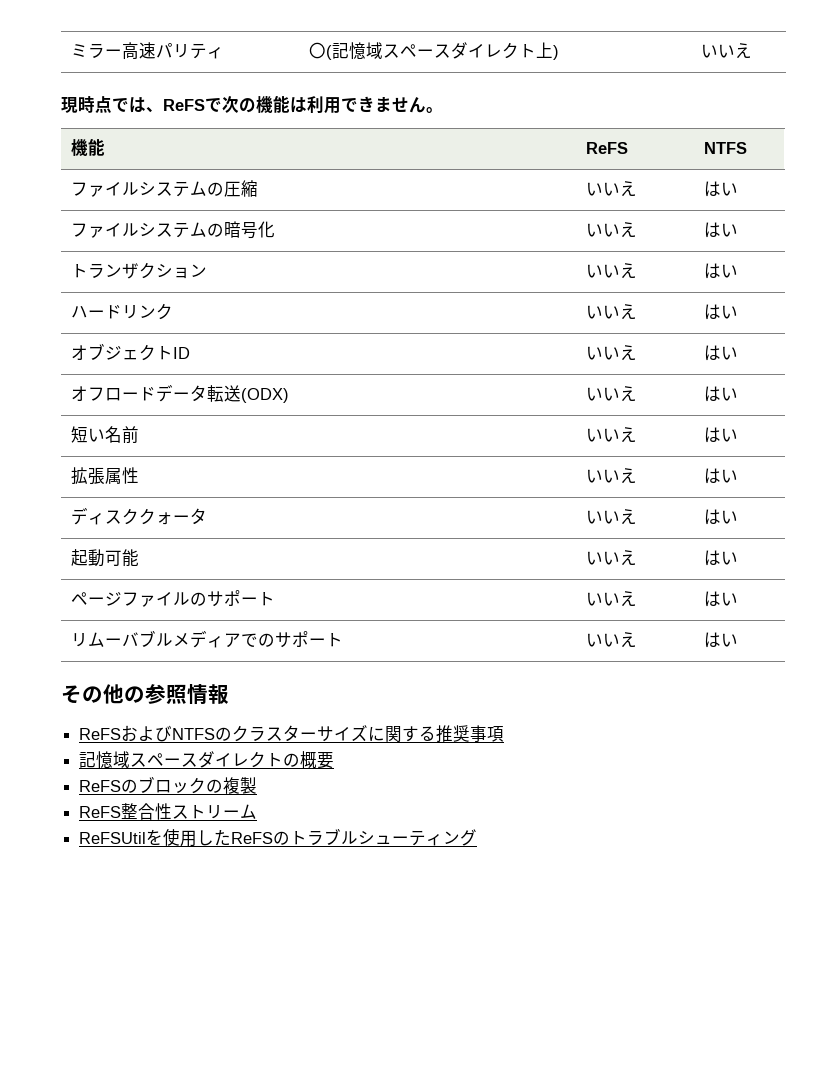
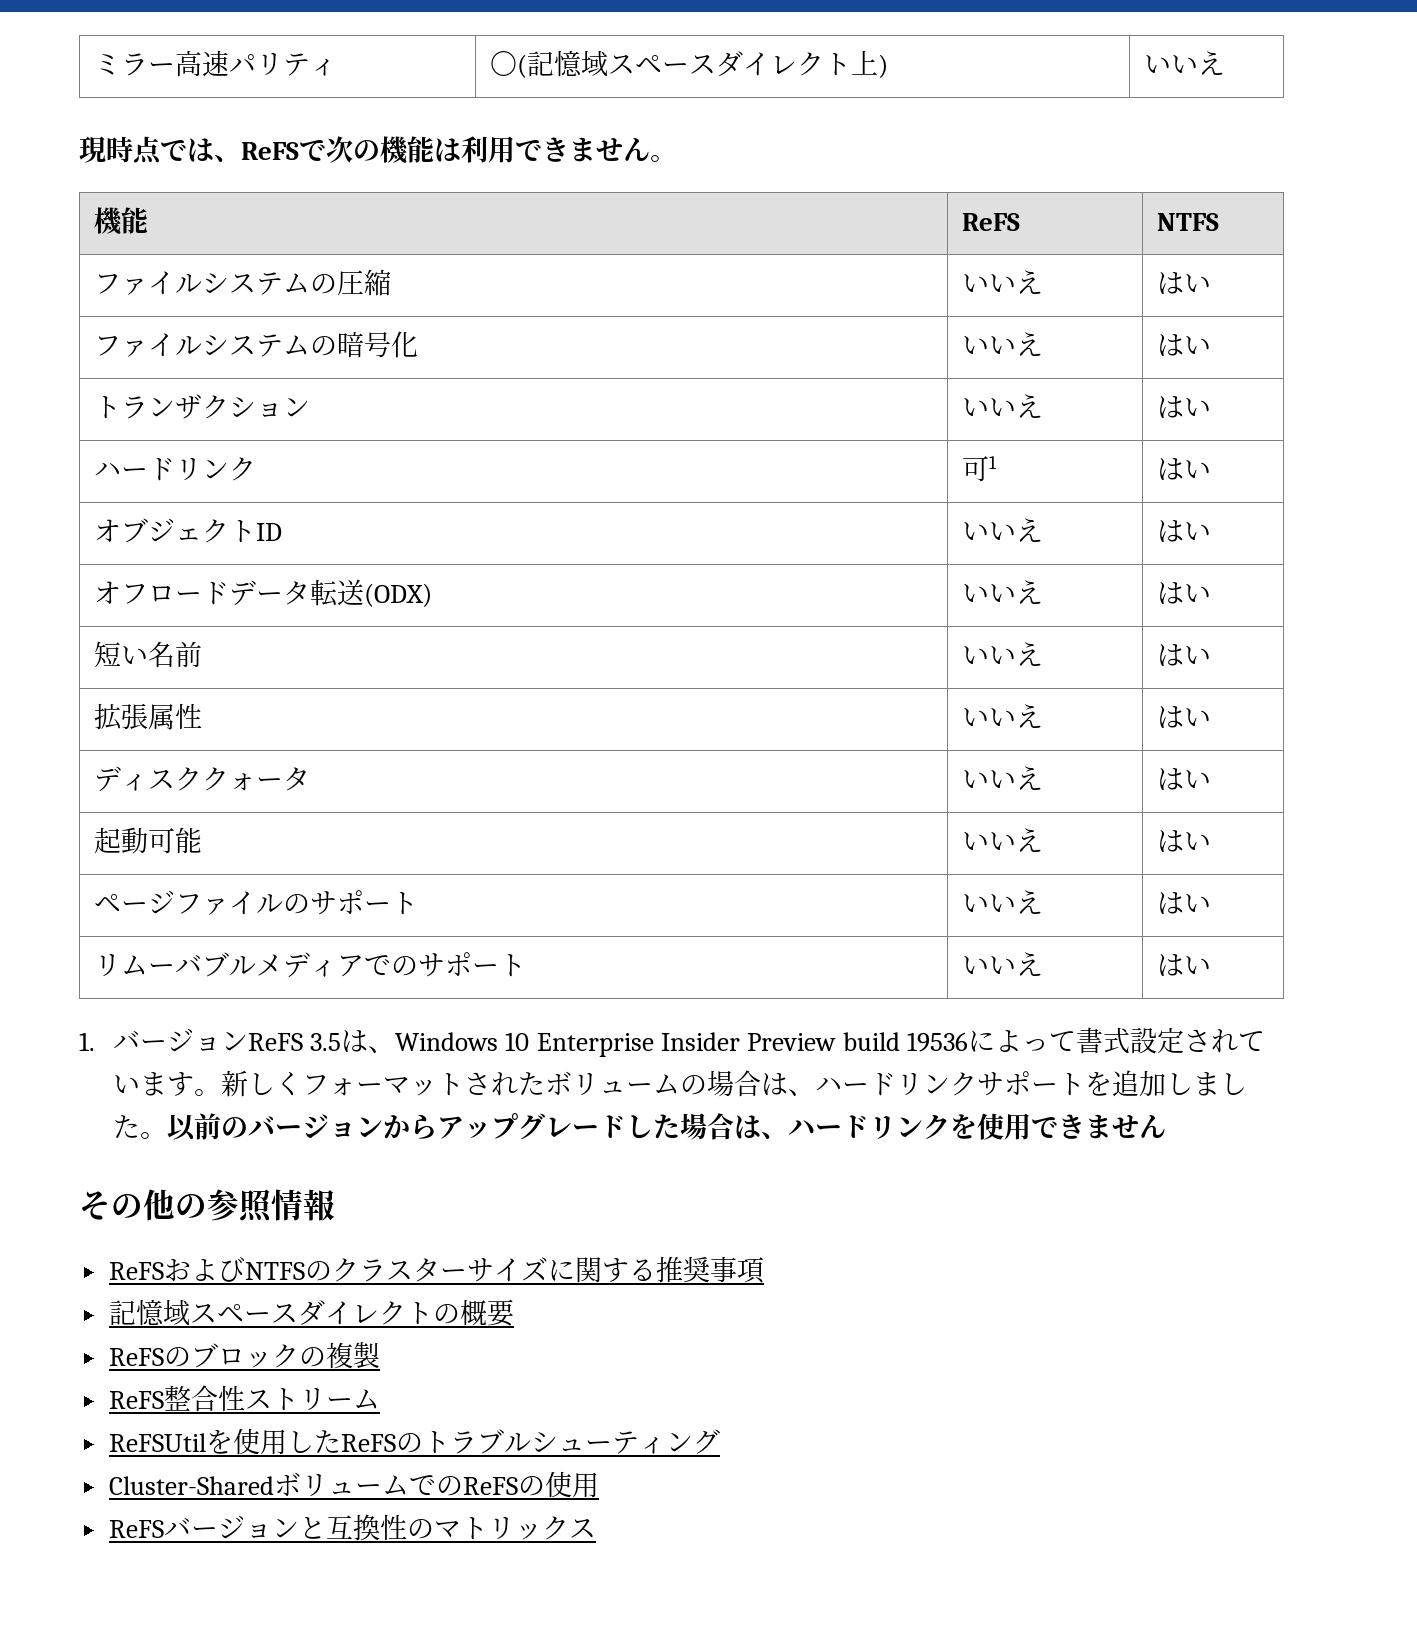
- ハードリンク | いいえ | はい
+ ハードリンク | 可1 | はい
+ 1.バージョンReFS 3.5は、Windows 10 Enterprise Insider Preview build 19536によって書式設定されています。新しくフォーマットされたボリュームの場合は、ハードリンクサポートを追加しました。以前のバージョンからアップグレードした場合は、ハードリンクを使用できません
+ Cluster-SharedボリュームでのReFSの使用
+ ReFSバージョンと互換性のマトリックス

